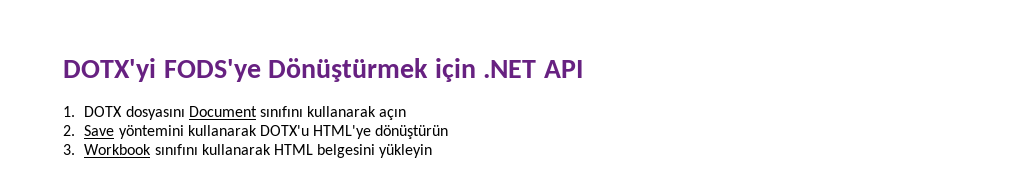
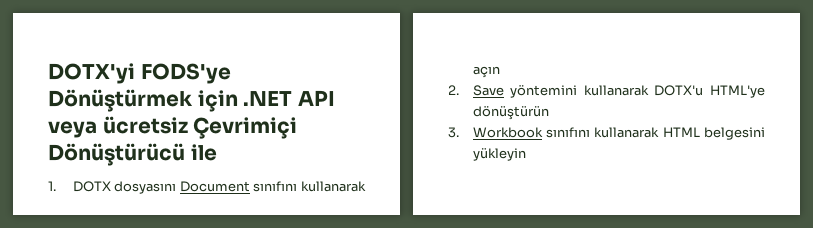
- DOTX'yi FODS'ye Dönüştürmek için .NET API
+ DOTX'yi FODS'ye Dönüştürmek için .NET API veya ücretsiz Çevrimiçi Dönüştürücü ile

